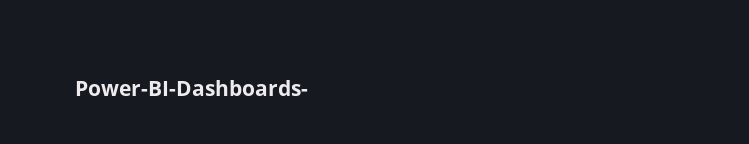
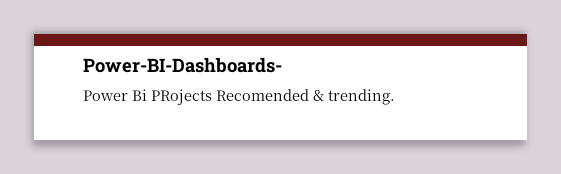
+ Power Bi PRojects Recomended & trending.

